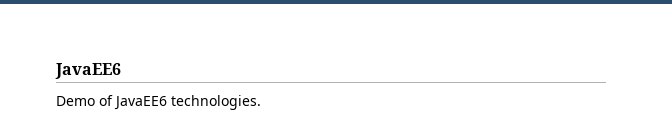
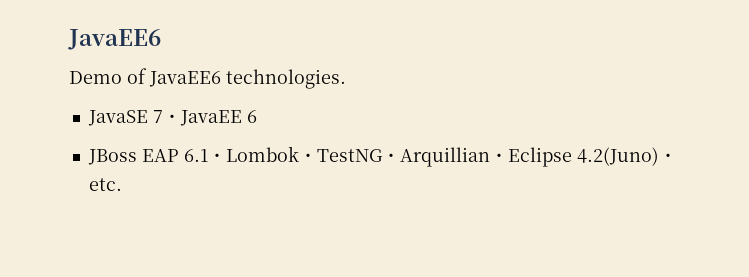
+ JavaSE 7・JavaEE 6
+ JBoss EAP 6.1・Lombok・TestNG・Arquillian・Eclipse 4.2(Juno)・etc.

